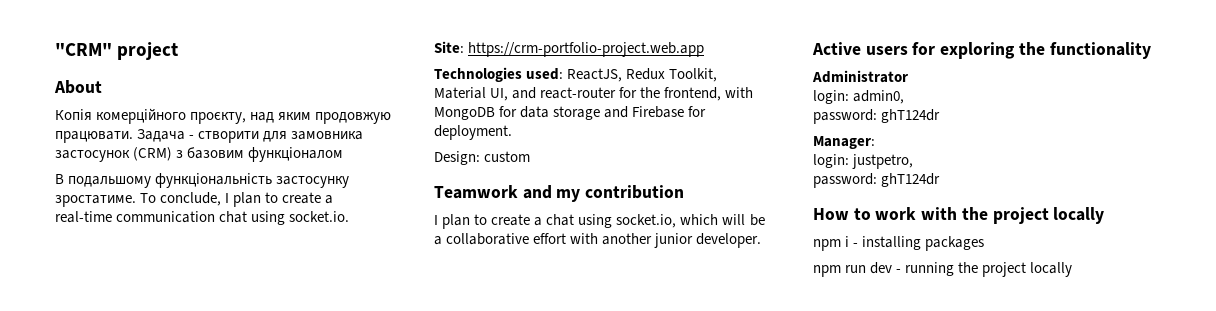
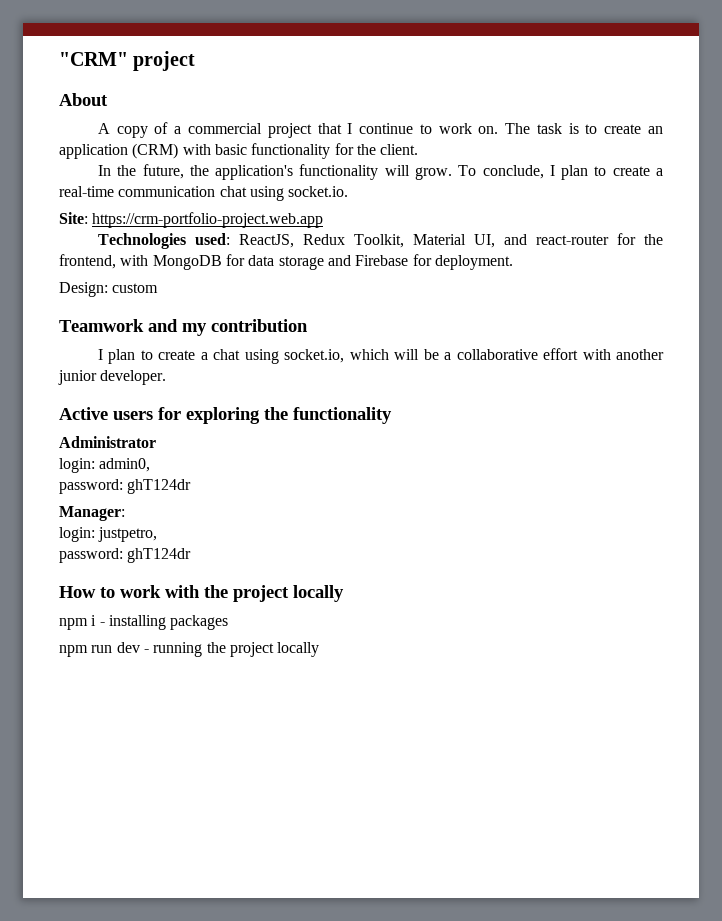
- Копія комерційного проєкту, над яким продовжую працювати. Задача - створити для замовника застосунок (CRM) з базовим функціоналом
- В подальшому функціональність застосунку зростатиме.
+ A copy of a commercial project that I continue to work on. The task is to create an application (CRM) with basic functionality for the client.
+ In the future, the application's functionality will grow.

